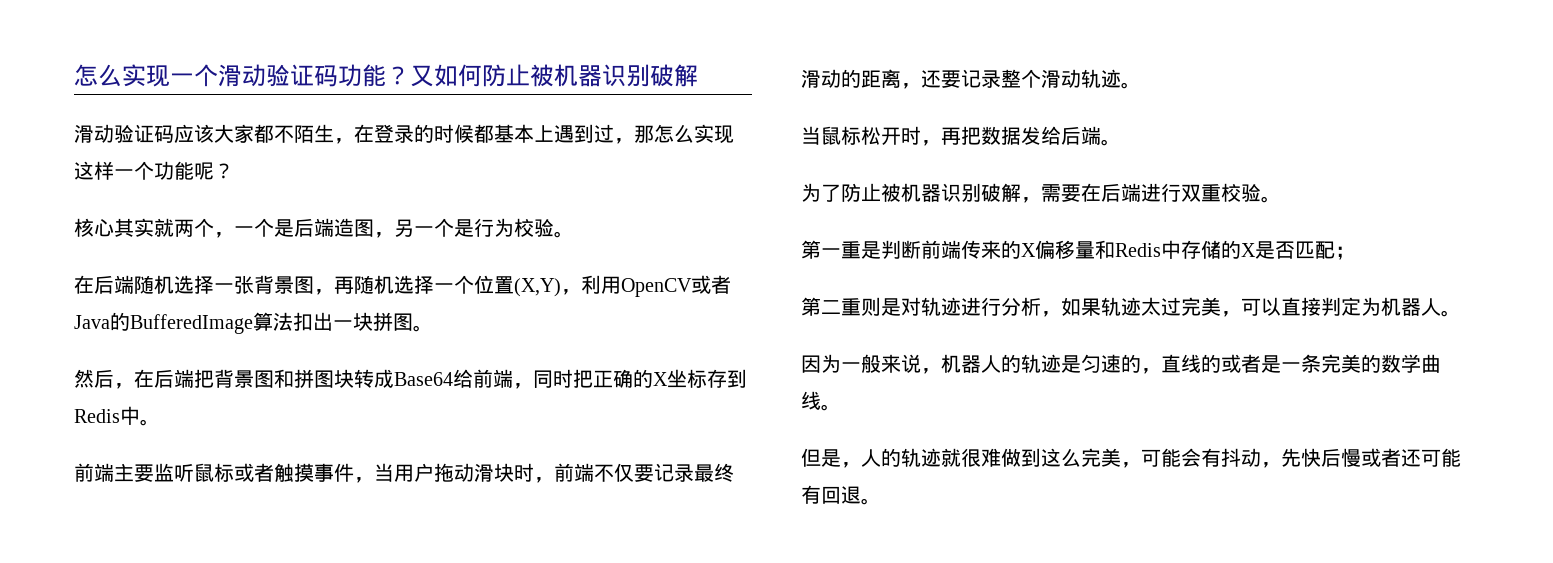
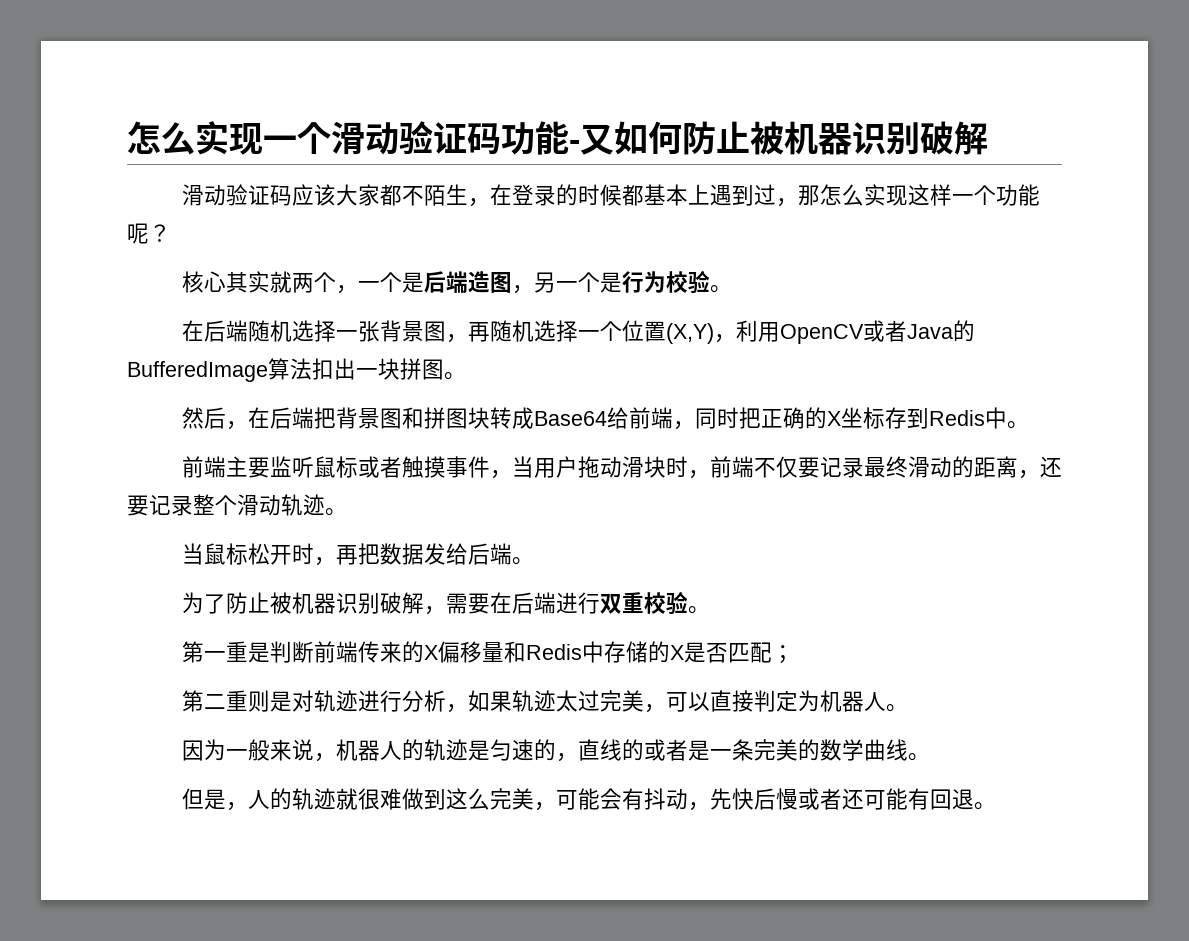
- 怎么实现一个滑动验证码功能？又如何防止被机器识别破解
+ 怎么实现一个滑动验证码功能-又如何防止被机器识别破解

